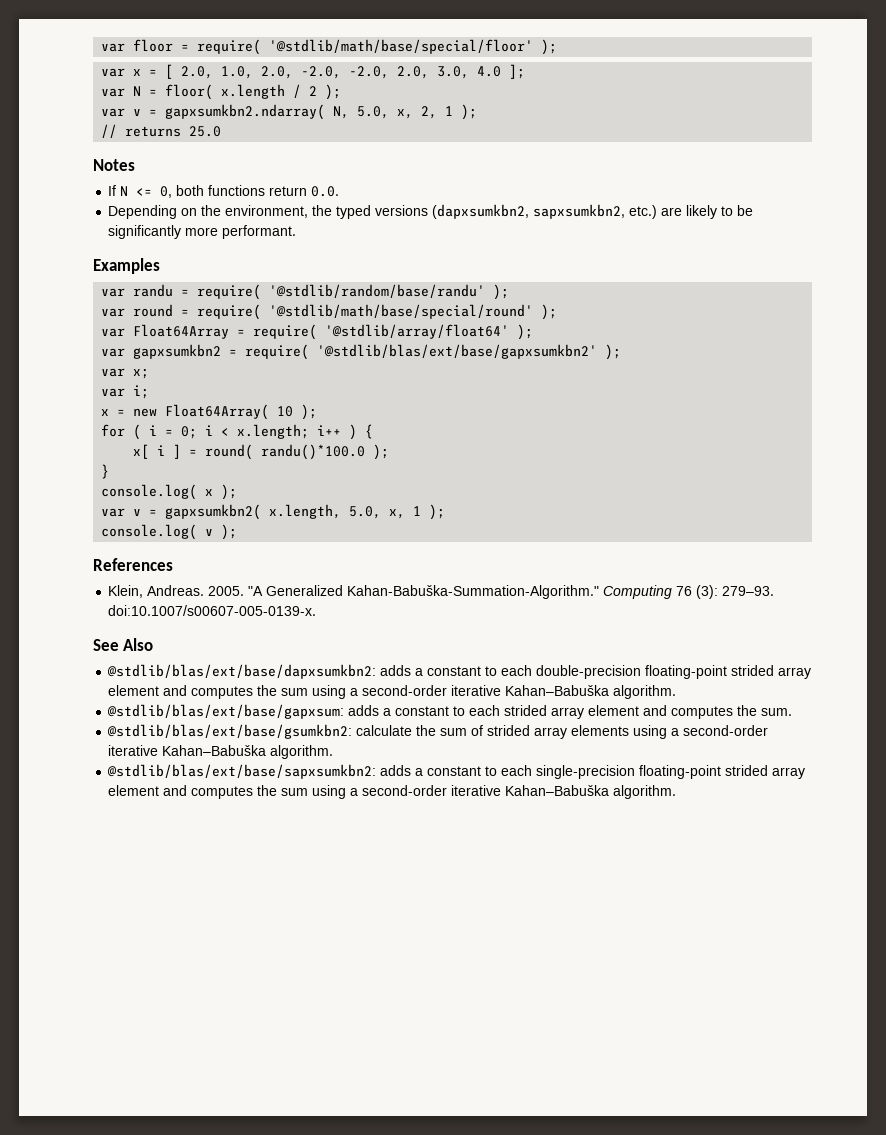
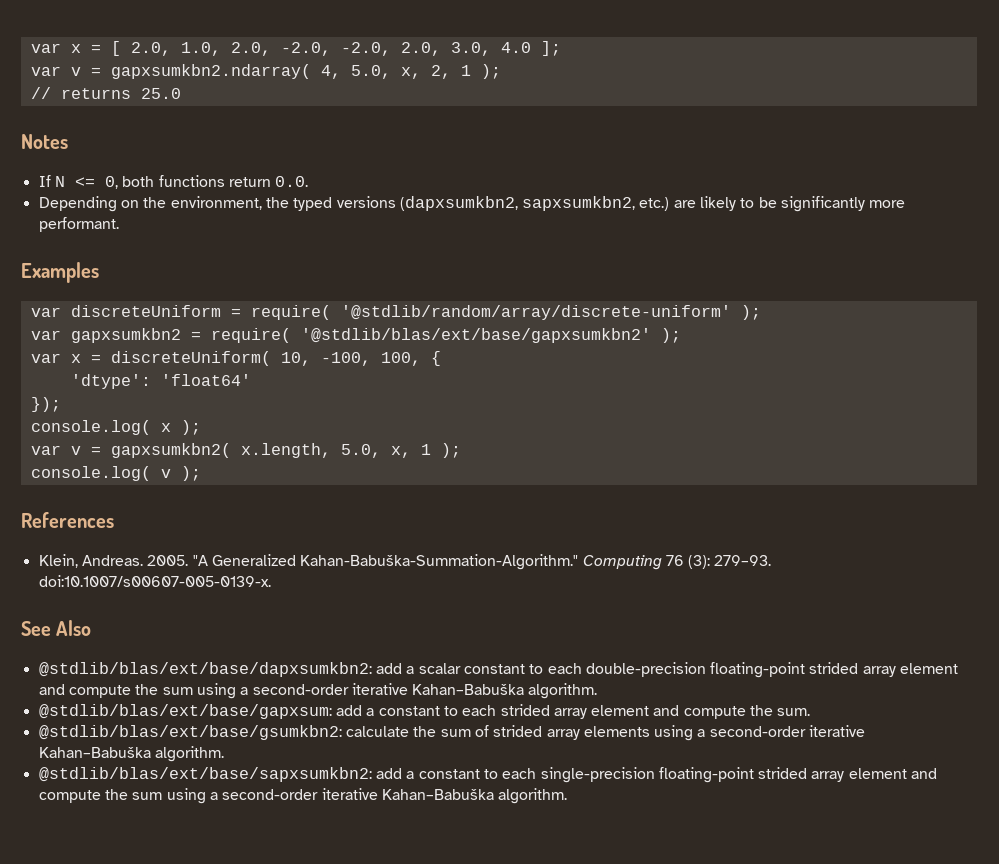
- var floor = require( '@stdlib/math/base/special/floor' );
- var N = floor( x.length / 2 );
- var v = gapxsumkbn2.ndarray( N, 5.0, x, 2, 1 );
+ var v = gapxsumkbn2.ndarray( 4, 5.0, x, 2, 1 );
- var randu = require( '@stdlib/random/base/randu' );
- var round = require( '@stdlib/math/base/special/round' );
- var Float64Array = require( '@stdlib/array/float64' );
+ var discreteUniform = require( '@stdlib/random/array/discrete-uniform' );
- var x;
- var i;
- x = new Float64Array( 10 );
- for ( i = 0; i < x.length; i++ ) {
- x[ i ] = round( randu()*100.0 );
- }
+ var x = discreteUniform( 10, -100, 100, {
+ 'dtype': 'float64'
+ });
- @stdlib/blas/ext/base/dapxsumkbn2: adds a constant to each double-precision floating-point strided array element and computes the sum using a second-order iterative Kahan–Babuška algorithm.
+ @stdlib/blas/ext/base/dapxsumkbn2: add a scalar constant to each double-precision floating-point strided array element and compute the sum using a second-order iterative Kahan–Babuška algorithm.
- @stdlib/blas/ext/base/gapxsum: adds a constant to each strided array element and computes the sum.
+ @stdlib/blas/ext/base/gapxsum: add a constant to each strided array element and compute the sum.
- @stdlib/blas/ext/base/sapxsumkbn2: adds a constant to each single-precision floating-point strided array element and computes the sum using a second-order iterative Kahan–Babuška algorithm.
+ @stdlib/blas/ext/base/sapxsumkbn2: add a constant to each single-precision floating-point strided array element and compute the sum using a second-order iterative Kahan–Babuška algorithm.

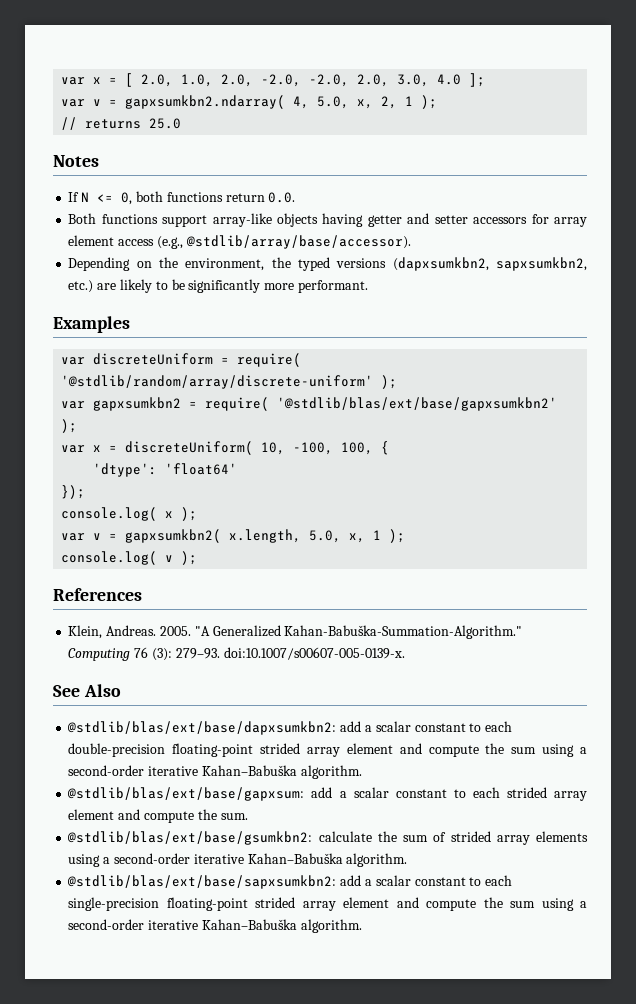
+ Both functions support array-like objects having getter and setter accessors for array element access (e.g., @stdlib/array/base/accessor).
- @stdlib/blas/ext/base/gapxsum: add a constant to each strided array element and compute the sum.
+ @stdlib/blas/ext/base/gapxsum: add a scalar constant to each strided array element and compute the sum.
- @stdlib/blas/ext/base/sapxsumkbn2: add a constant to each single-precision floating-point strided array element and compute the sum using a second-order iterative Kahan–Babuška algorithm.
+ @stdlib/blas/ext/base/sapxsumkbn2: add a scalar constant to each single-precision floating-point strided array element and compute the sum using a second-order iterative Kahan–Babuška algorithm.

